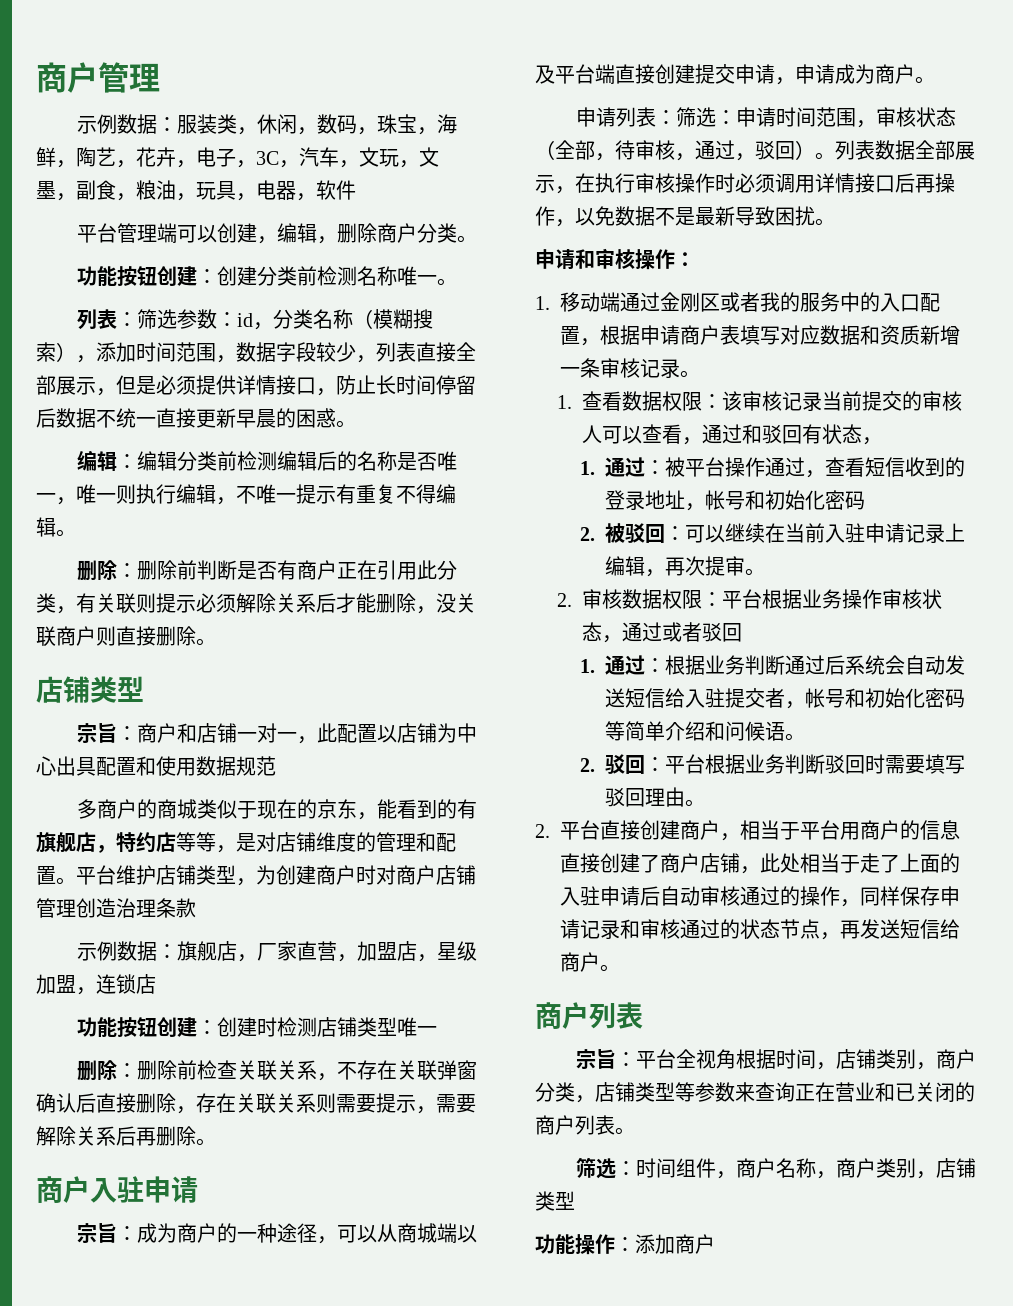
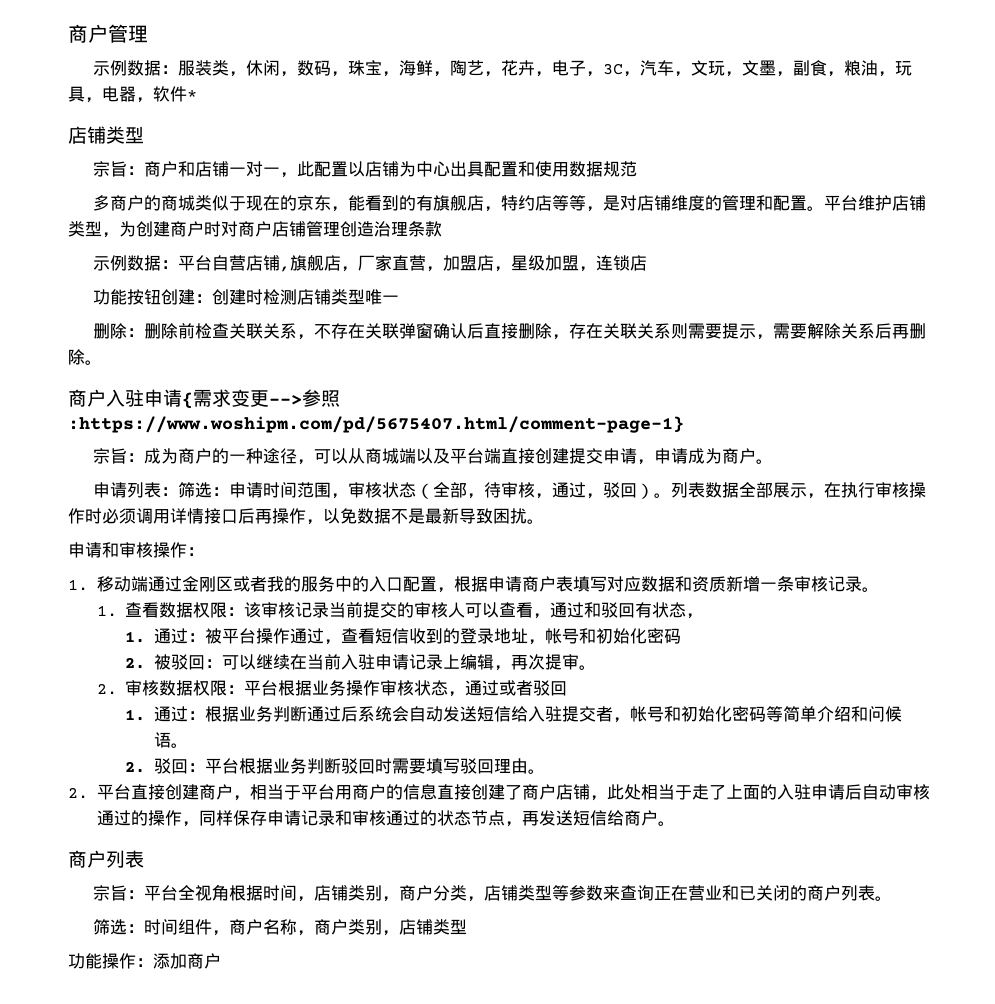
- 示例数据：服装类，休闲，数码，珠宝，海鲜，陶艺，花卉，电子，3C，汽车，文玩，文墨，副食，粮油，玩具，电器，软件
- 平台管理端可以创建，编辑，删除商户分类。
- 功能按钮创建：创建分类前检测名称唯一。
- 列表：筛选参数：id，分类名称（模糊搜索），添加时间范围，数据字段较少，列表直接全部展示，但是必须提供详情接口，防止长时间停留后数据不统一直接更新早晨的困惑。
- 编辑：编辑分类前检测编辑后的名称是否唯一，唯一则执行编辑，不唯一提示有重复不得编辑。
- 删除：删除前判断是否有商户正在引用此分类，有关联则提示必须解除关系后才能删除，没关联商户则直接删除。
+ 示例数据：服装类，休闲，数码，珠宝，海鲜，陶艺，花卉，电子，3C，汽车，文玩，文墨，副食，粮油，玩具，电器，软件*
- 示例数据：旗舰店，厂家直营，加盟店，星级加盟，连锁店
+ 示例数据：平台自营店铺,旗舰店，厂家直营，加盟店，星级加盟，连锁店
- 商户入驻申请
+ 商户入驻申请{需求变更-->参照:https://www.woshipm.com/pd/5675407.html/comment-page-1}

